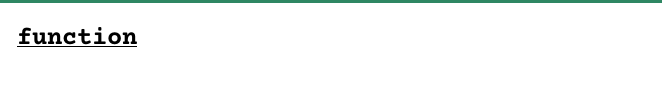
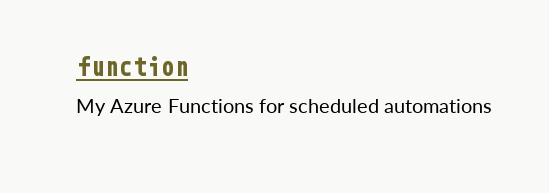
+ My Azure Functions for scheduled automations

